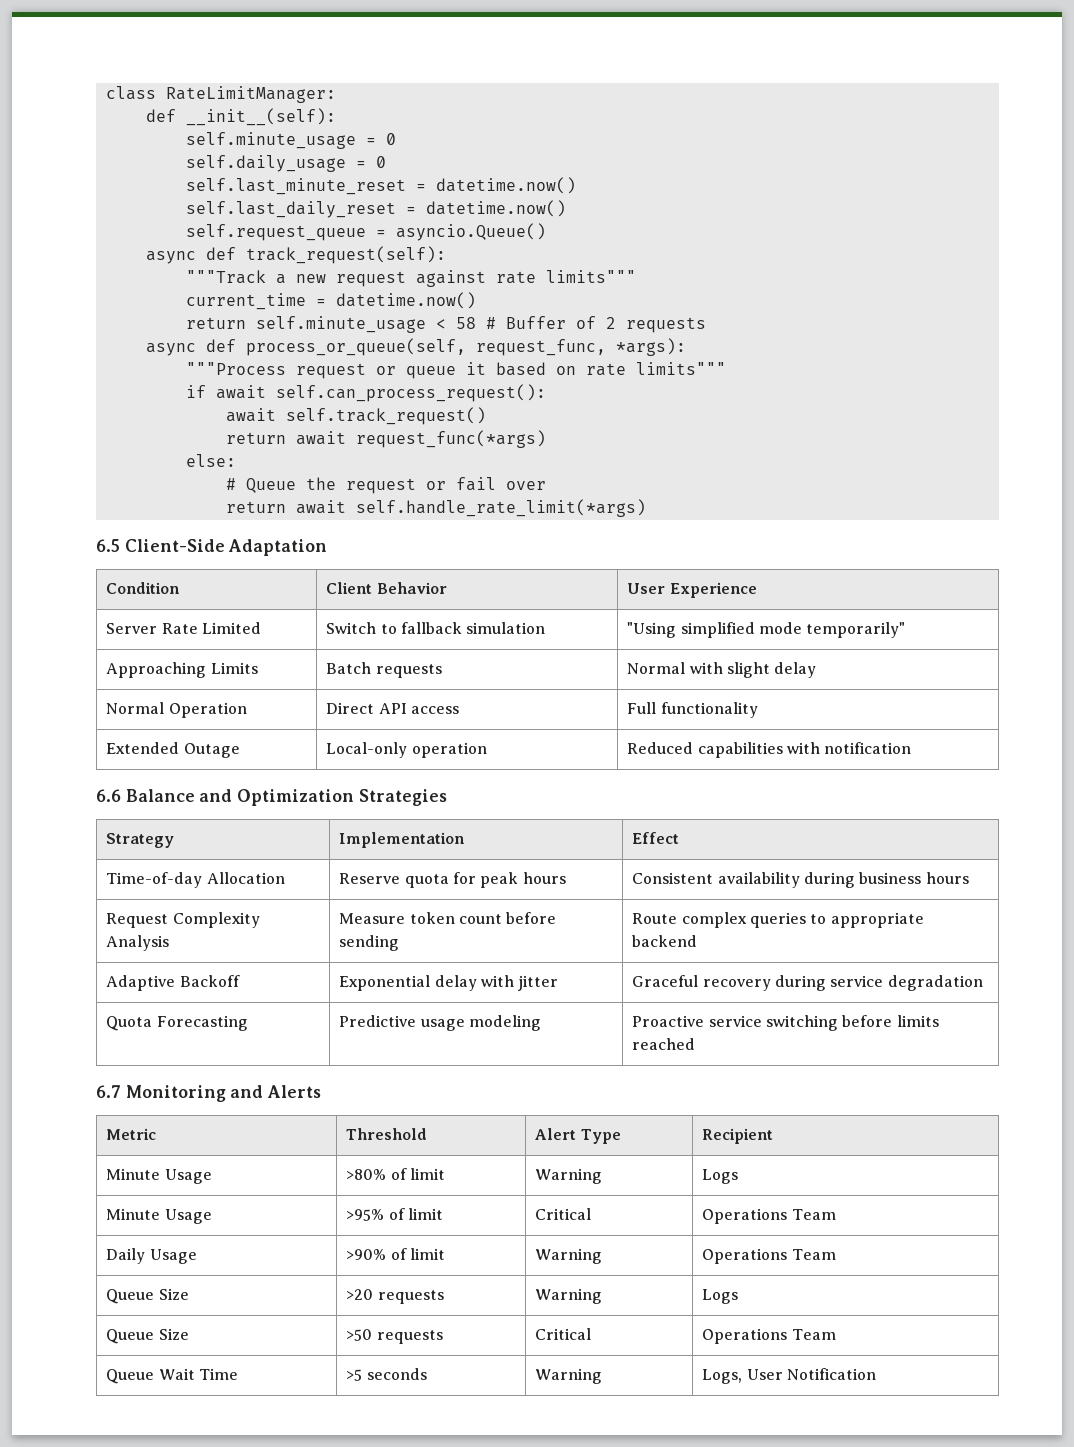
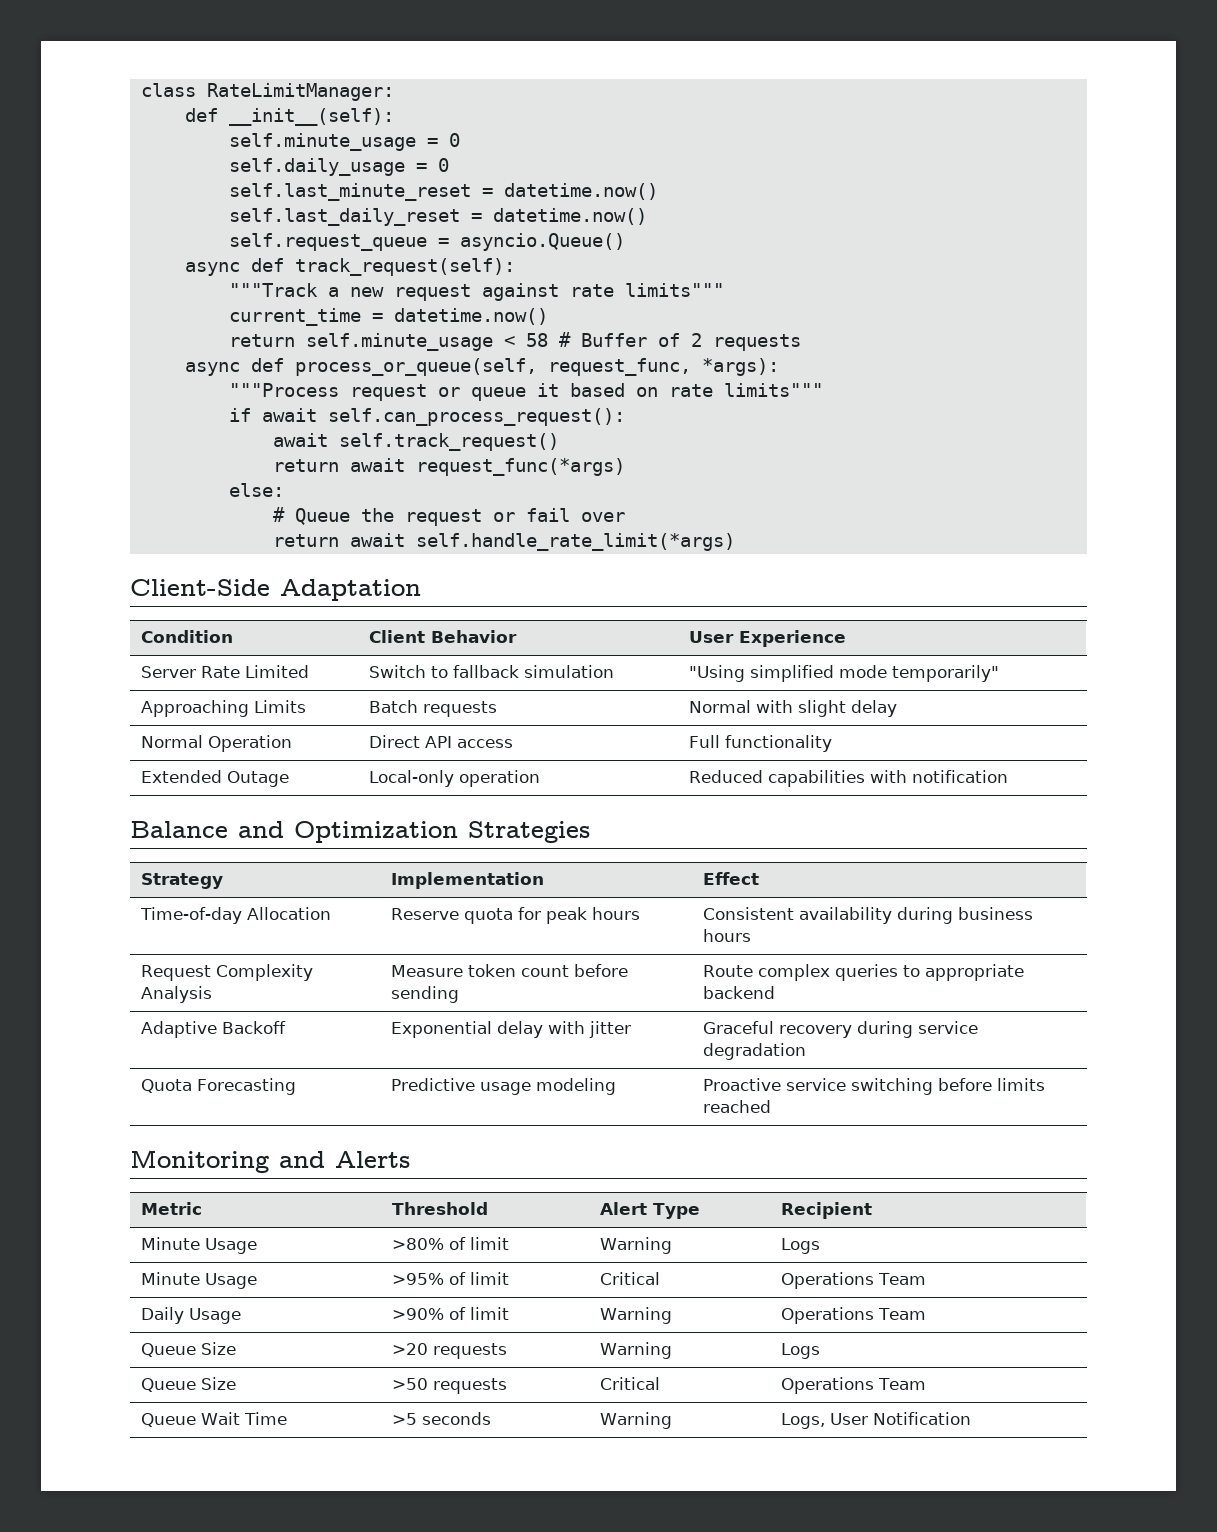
- 6.5 Client-Side Adaptation
+ Client-Side Adaptation
- 6.6 Balance and Optimization Strategies
+ Balance and Optimization Strategies
- 6.7 Monitoring and Alerts
+ Monitoring and Alerts

